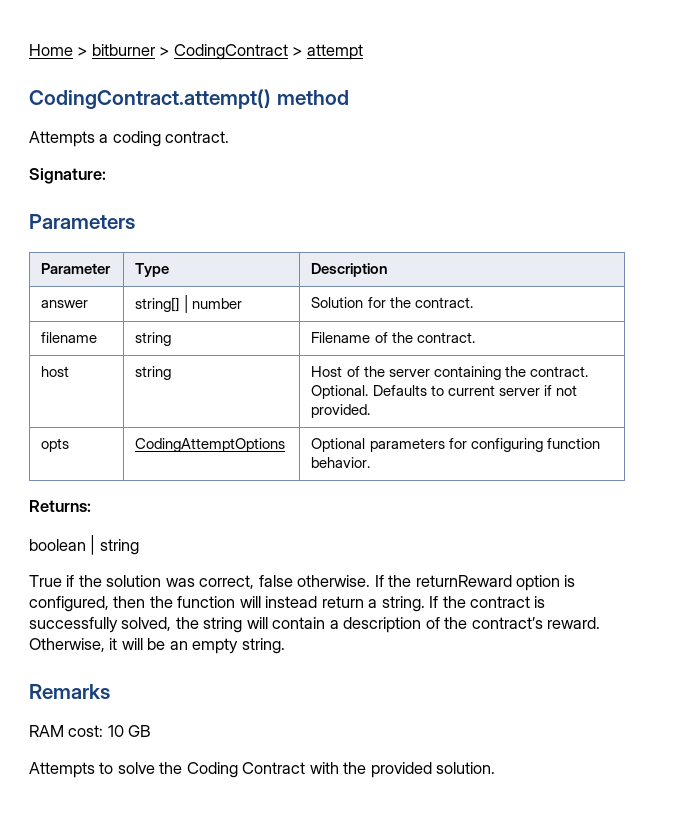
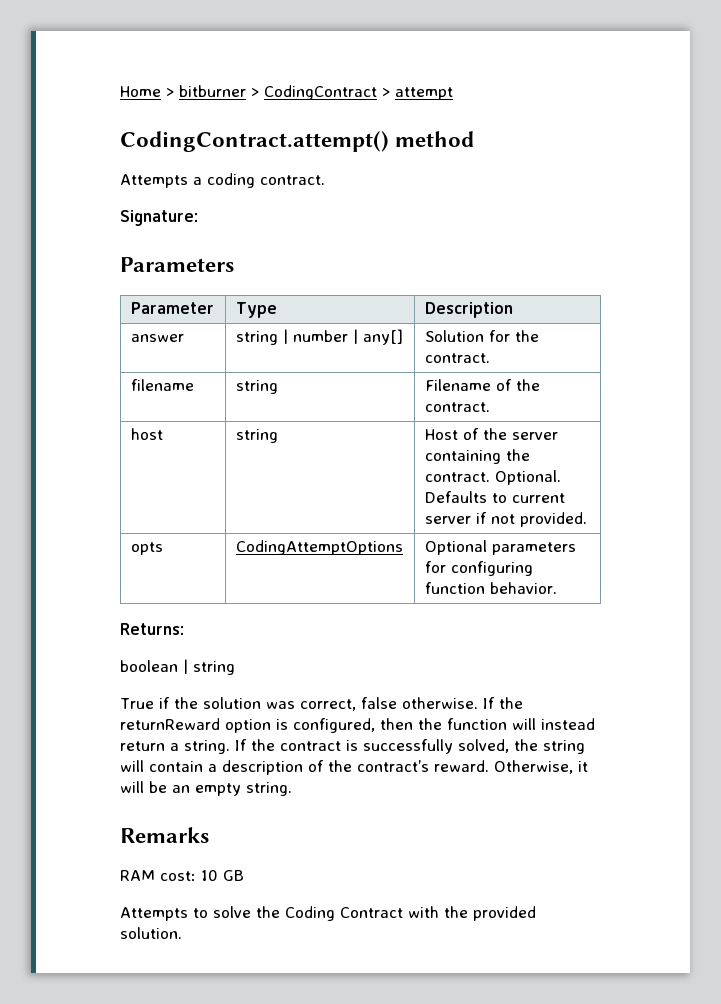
- answer | string[] | number | Solution for the contract.
+ answer | string | number | any[] | Solution for the contract.

